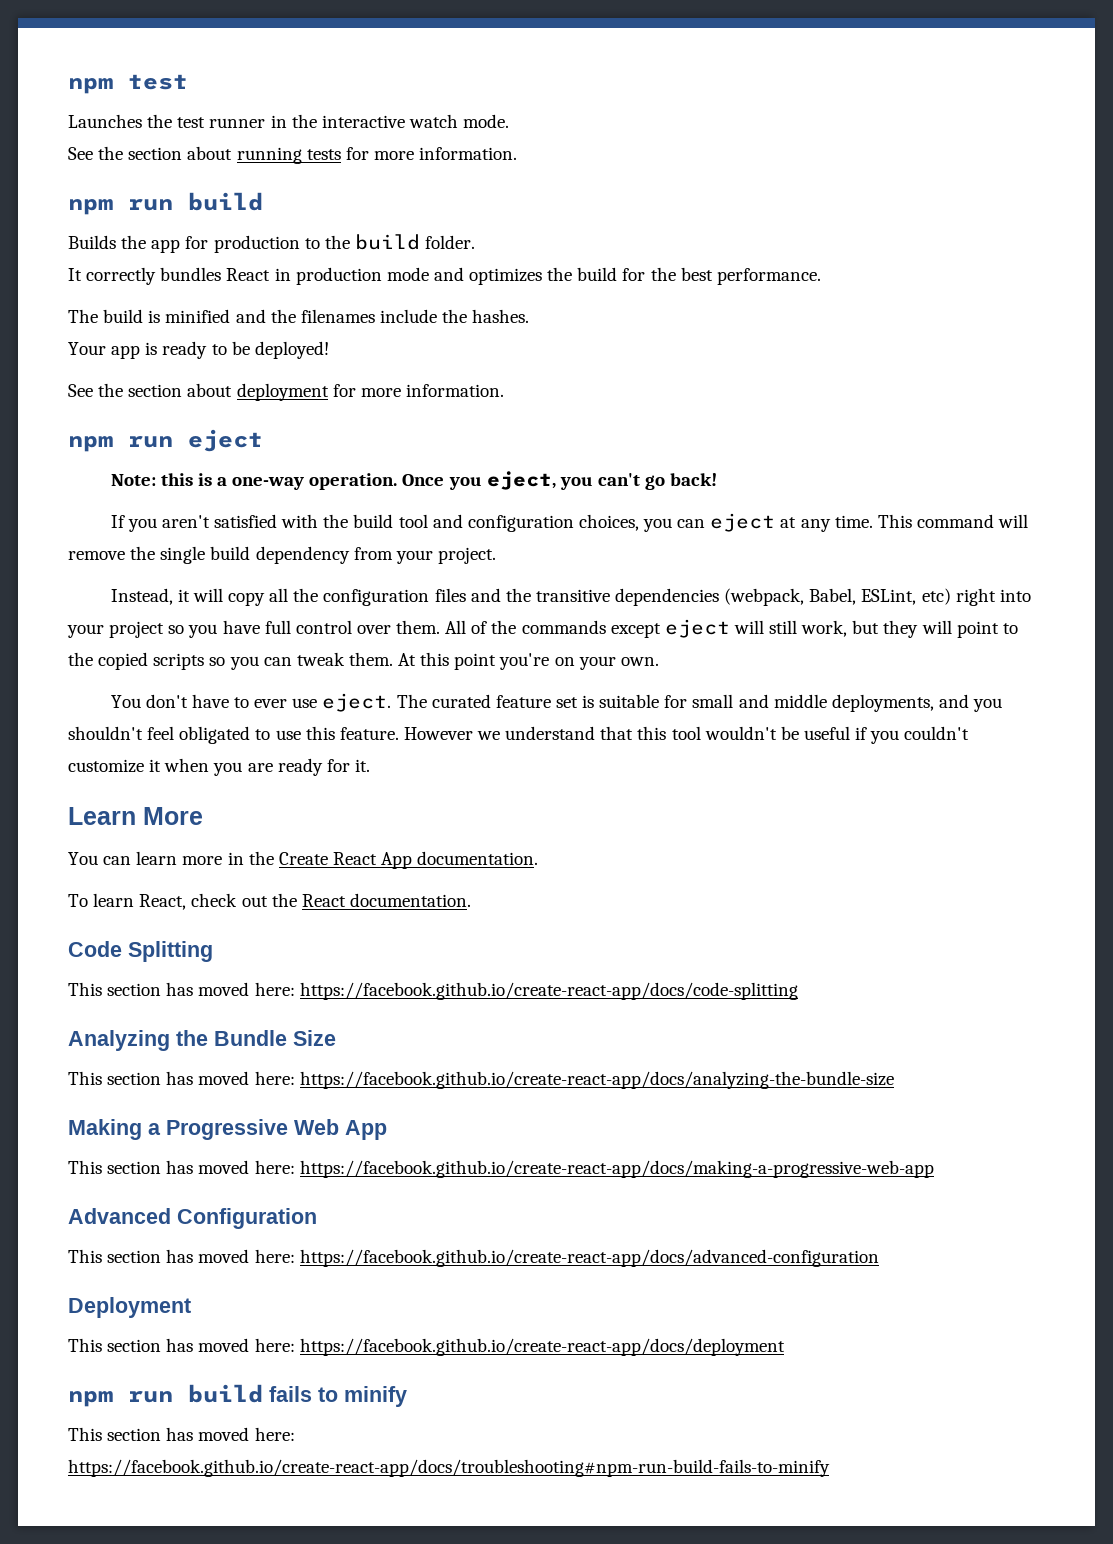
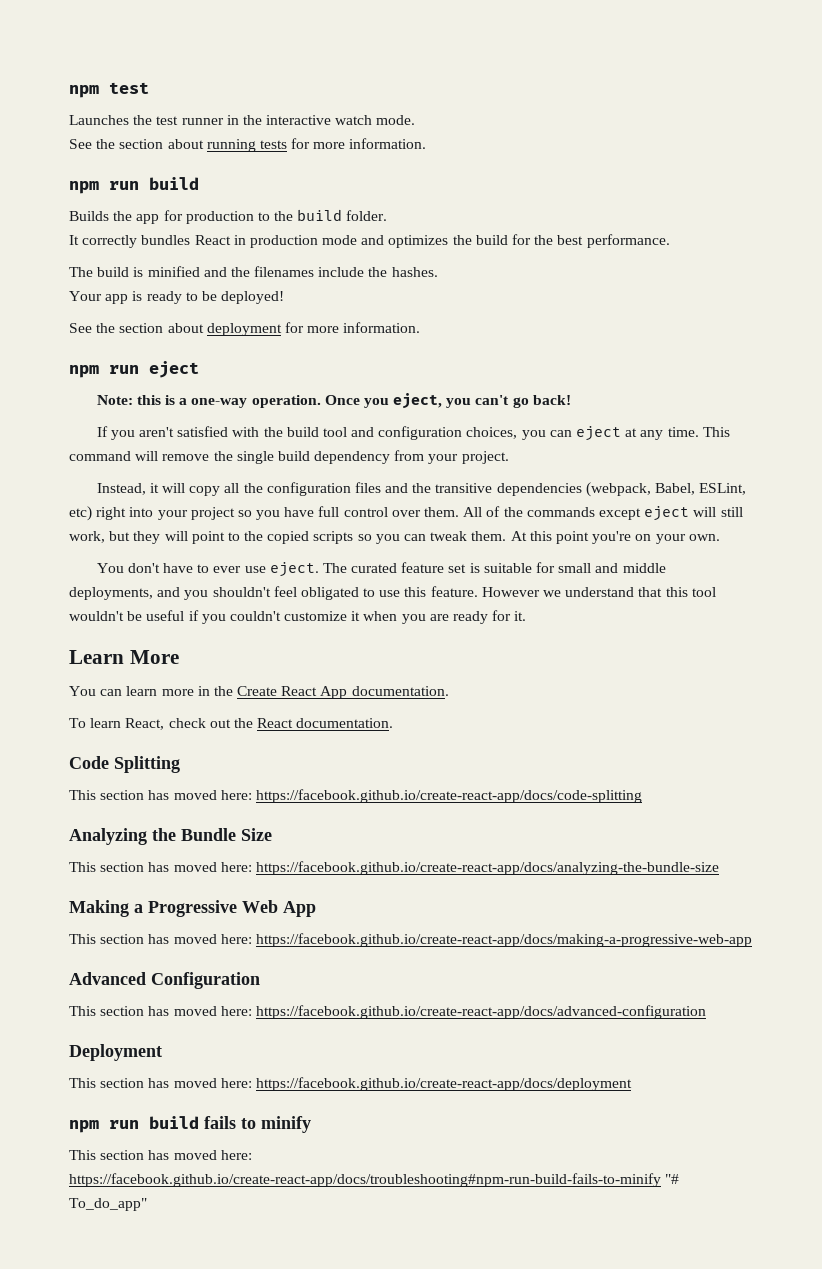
- This section has moved here: https://facebook.github.io/create-react-app/docs/troubleshooting#npm-run-build-fails-to-minify
+ This section has moved here: https://facebook.github.io/create-react-app/docs/troubleshooting#npm-run-build-fails-to-minify "# To_do_app"

